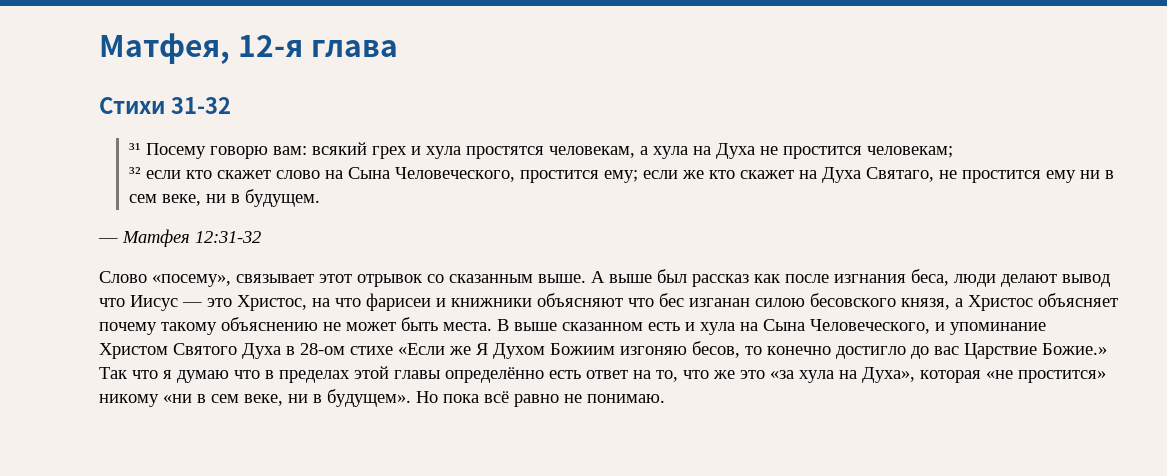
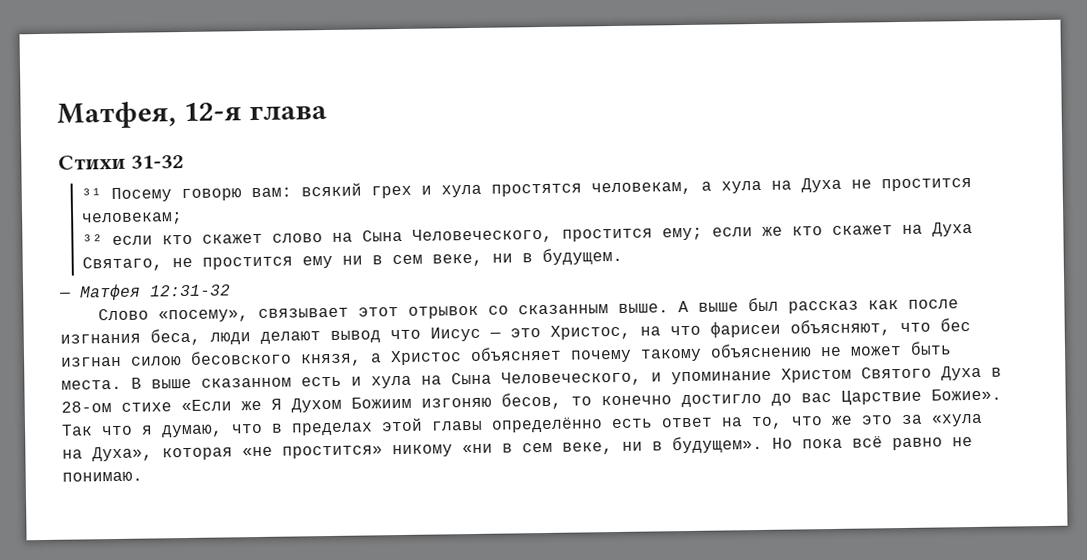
- А выше был рассказ как после изгнания беса, люди делают вывод что Иисус — это Христос, на что фарисеи и книжники объясняют что бес изганан силою бесовского князя, а Христос объясняет почему такому объяснению не может быть места.
+ А выше был рассказ как после изгнания беса, люди делают вывод что Иисус — это Христос, на что фарисеи объясняют, что бес изгнан силою бесовского князя, а Христос объясняет почему такому объяснению не может быть места.
- В выше сказанном есть и хула на Сына Человеческого, и упоминание Христом Святого Духа в 28-ом стихе «Если же Я Духом Божиим изгоняю бесов, то конечно достигло до вас Царствие Божие.»
+ В выше сказанном есть и хула на Сына Человеческого, и упоминание Христом Святого Духа в 28-ом стихе «Если же Я Духом Божиим изгоняю бесов, то конечно достигло до вас Царствие Божие».
- Так что я думаю что в пределах этой главы определённо есть ответ на то, что же это «за хула на Духа», которая «не простится» никому «ни в сем веке, ни в будущем».
+ Так что я думаю, что в пределах этой главы определённо есть ответ на то, что же это за «хула на Духа», которая «не простится» никому «ни в сем веке, ни в будущем».

